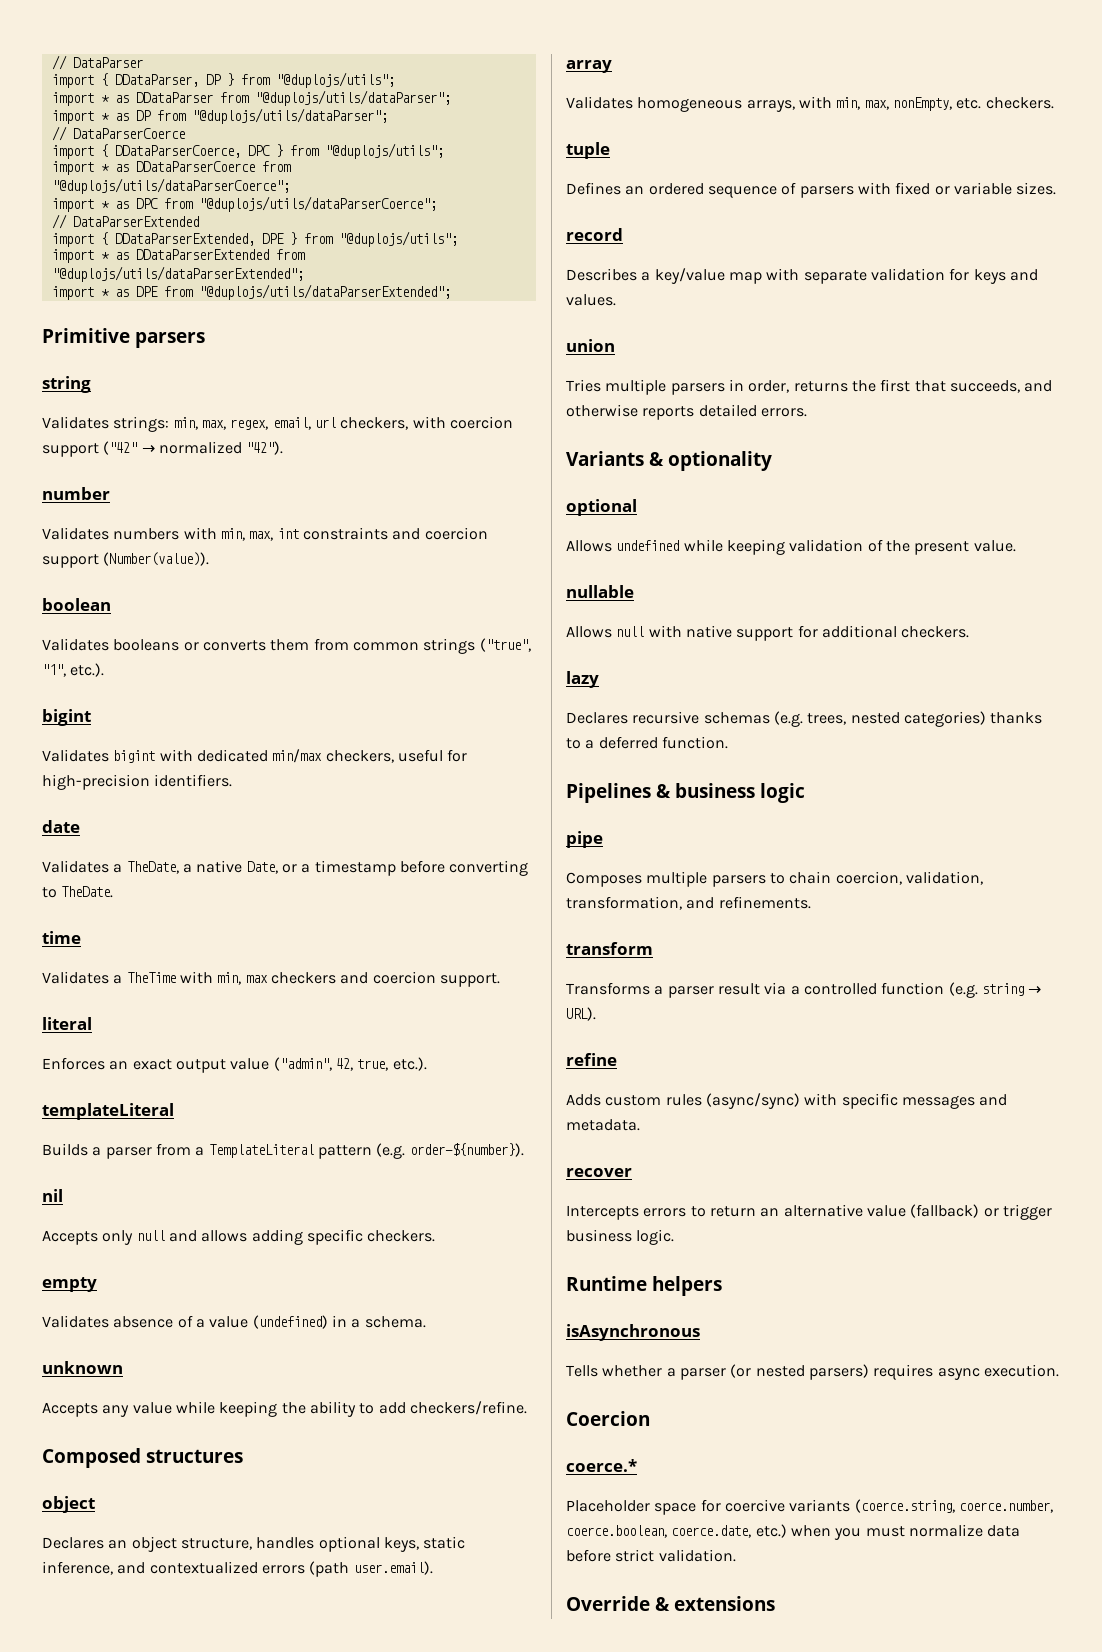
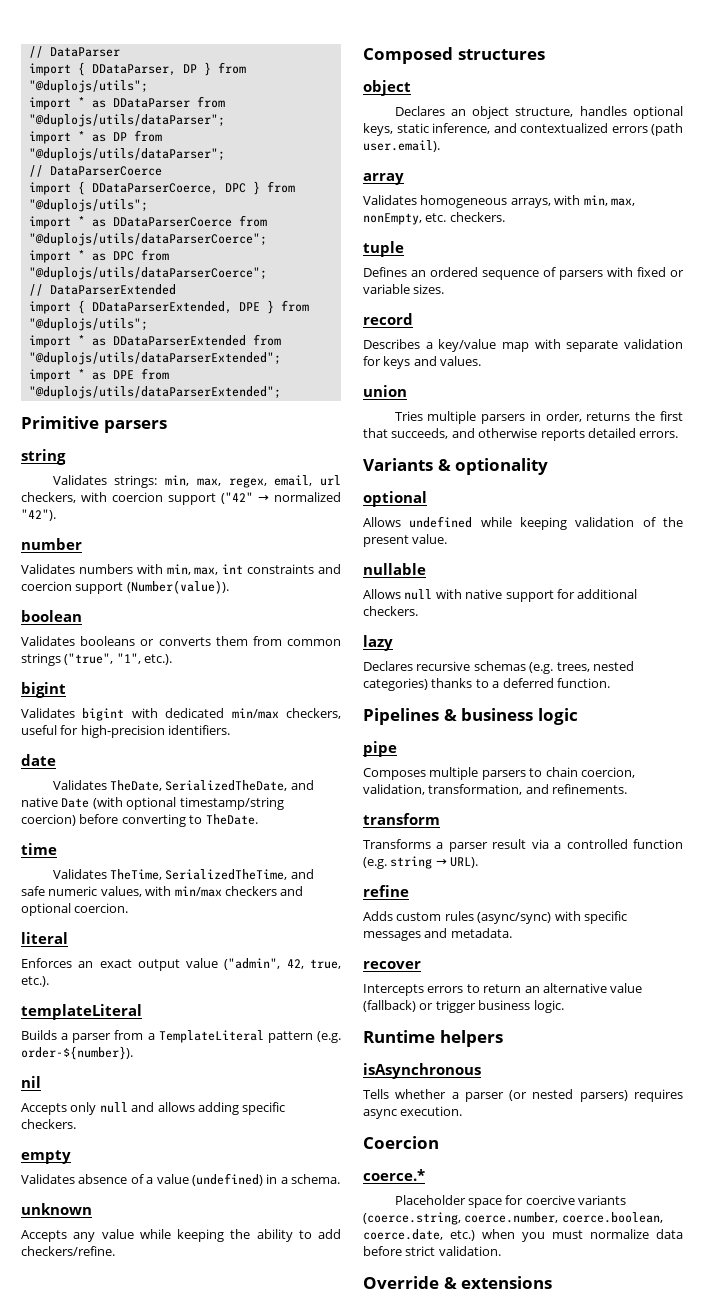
- Validates a TheDate, a native Date, or a timestamp before converting to TheDate.
+ Validates TheDate, SerializedTheDate, and native Date (with optional timestamp/string coercion) before converting to TheDate.
- Validates a TheTime with min, max checkers and coercion support.
+ Validates TheTime, SerializedTheTime, and safe numeric values, with min/max checkers and optional coercion.

